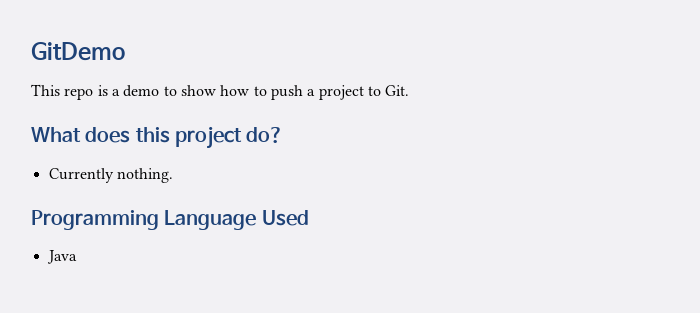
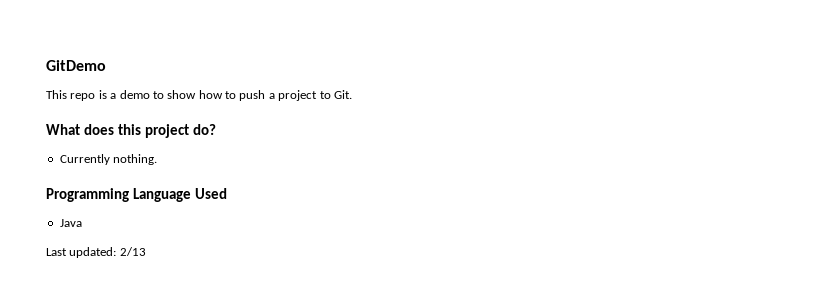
+ Last updated: 2/13

